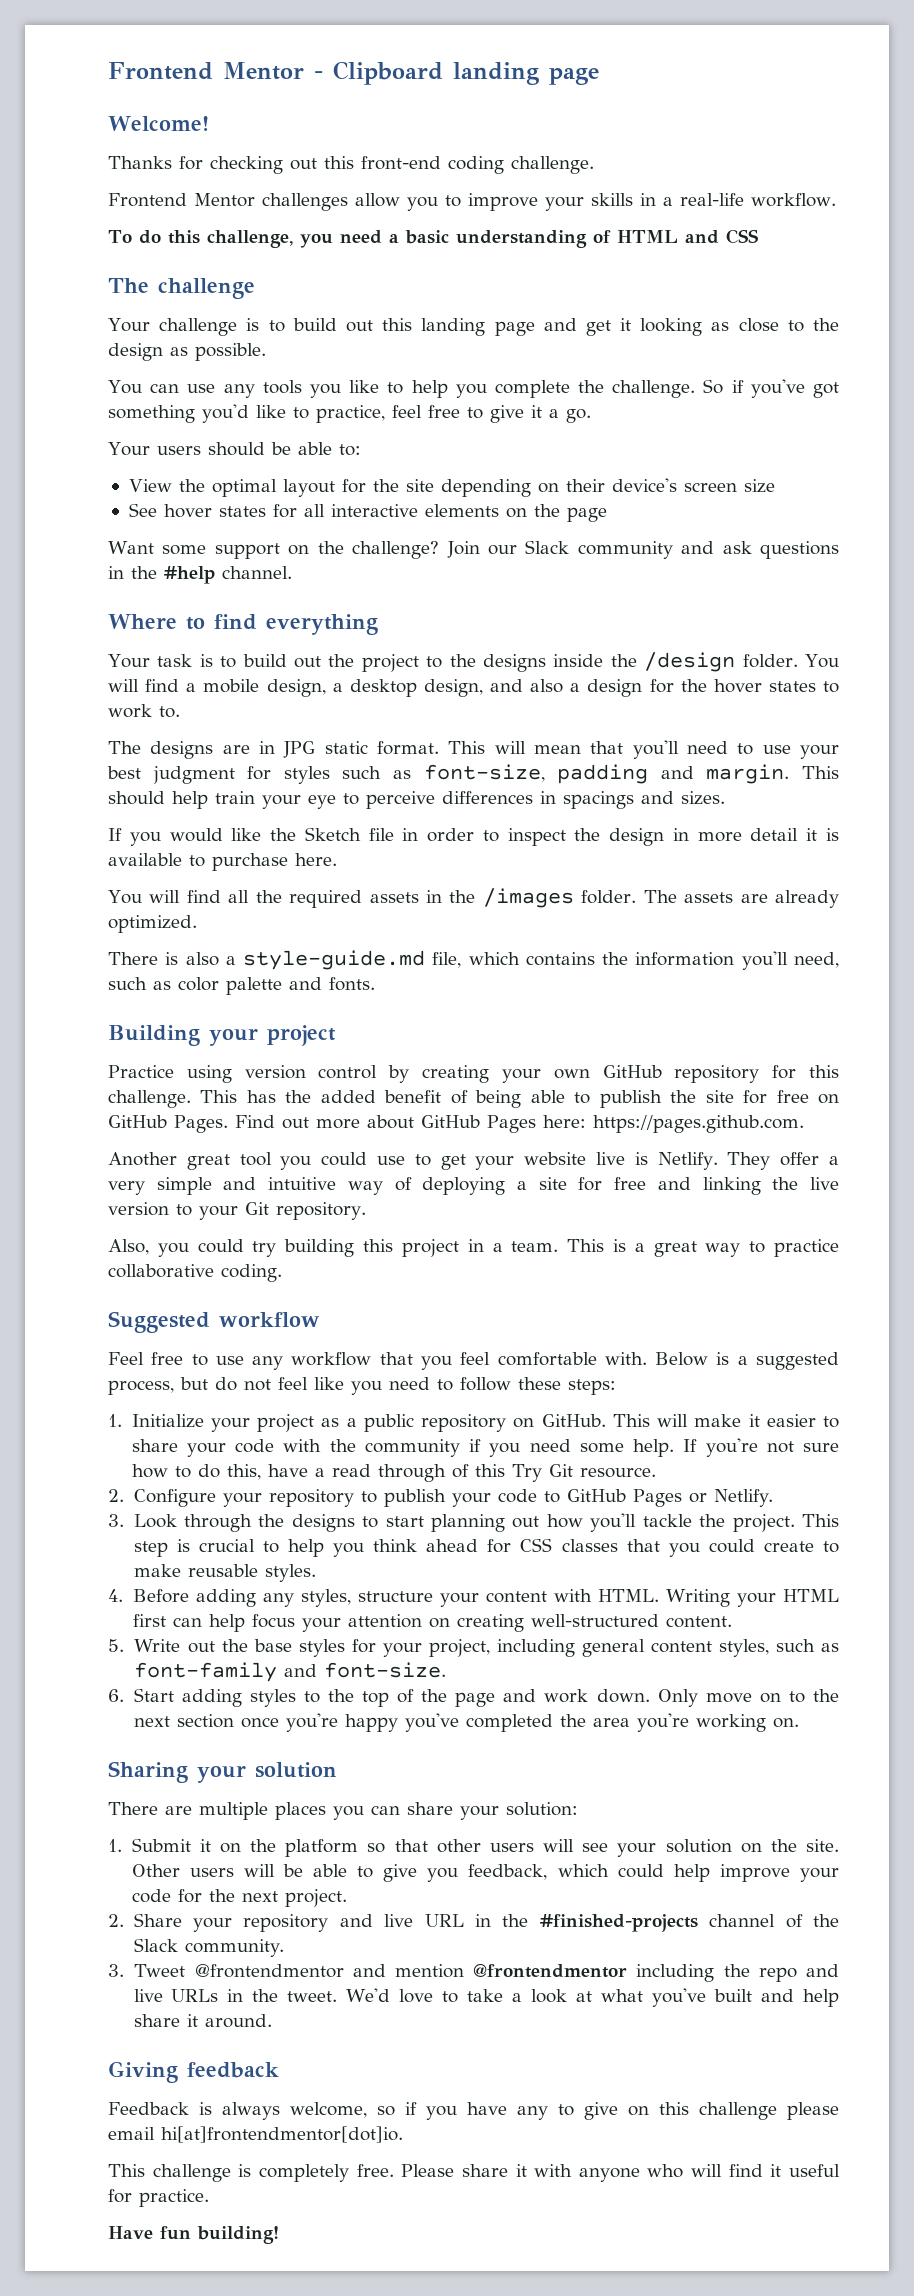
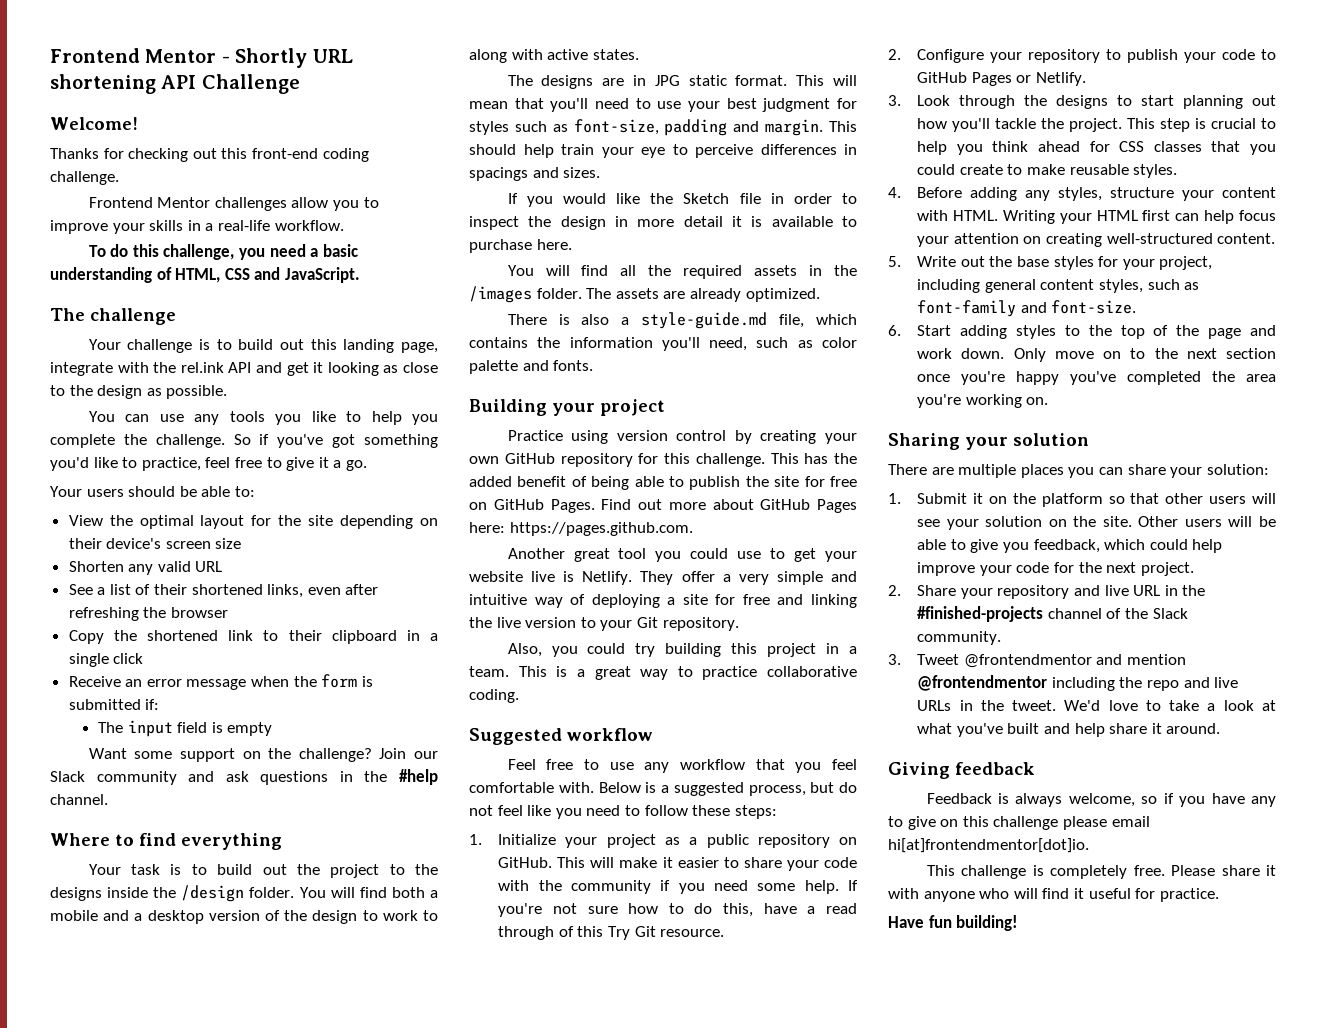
- Frontend Mentor - Clipboard landing page
+ Frontend Mentor - Shortly URL shortening API Challenge
- To do this challenge, you need a basic understanding of HTML and CSS
+ To do this challenge, you need a basic understanding of HTML, CSS and JavaScript.
- Your challenge is to build out this landing page and get it looking as close to the design as possible.
+ Your challenge is to build out this landing page, integrate with the rel.ink API and get it looking as close to the design as possible.
- See hover states for all interactive elements on the page
+ Shorten any valid URL
+ See a list of their shortened links, even after refreshing the browser
+ Copy the shortened link to their clipboard in a single click
+ Receive an error message when the form is submitted if:
+ The input field is empty
- You will find a mobile design, a desktop design, and also a design for the hover states to work to.
+ You will find both a mobile and a desktop version of the design to work to along with active states.

